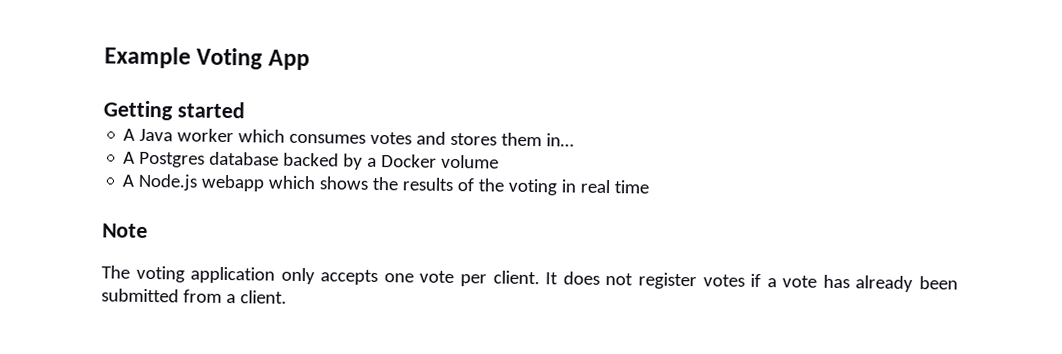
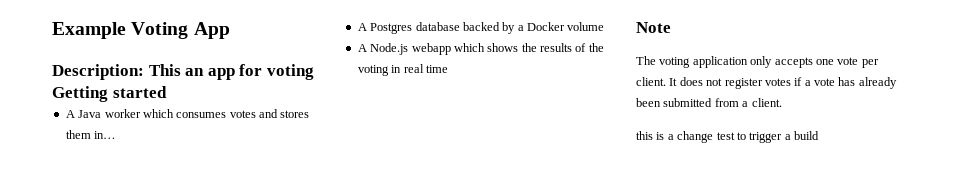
- Getting started
+ Description: This an app for voting Getting started
+ this is a change test to trigger a build

